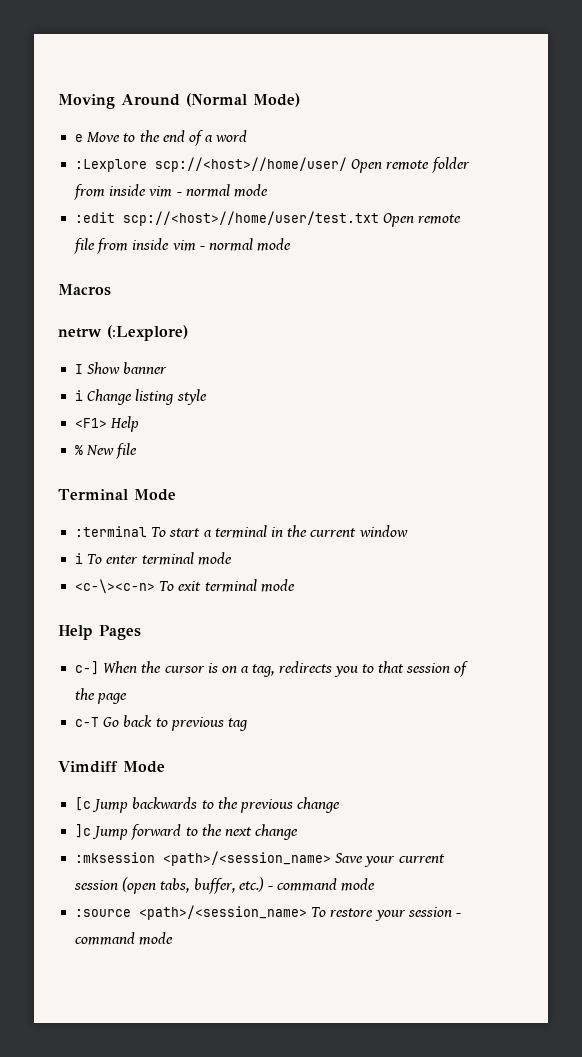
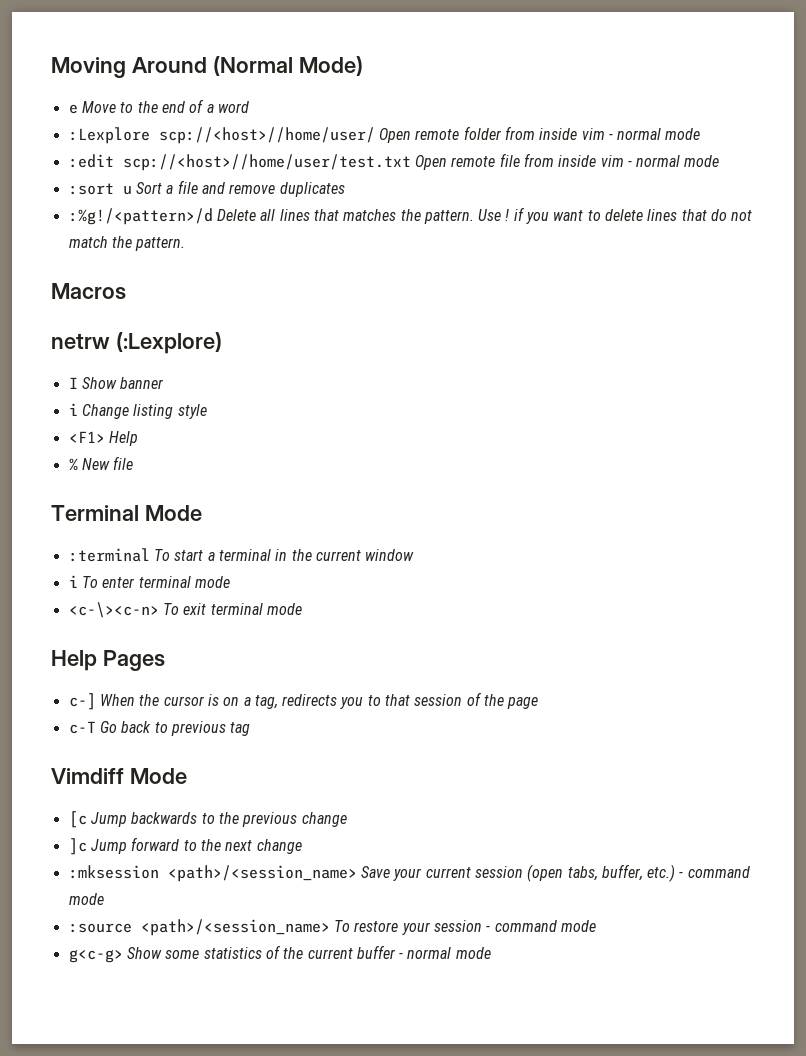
+ :sort u Sort a file and remove duplicates
+ :%g!/<pattern>/d Delete all lines that matches the pattern. Use ! if you want to delete lines that do not match the pattern.
+ g<c-g> Show some statistics of the current buffer - normal mode

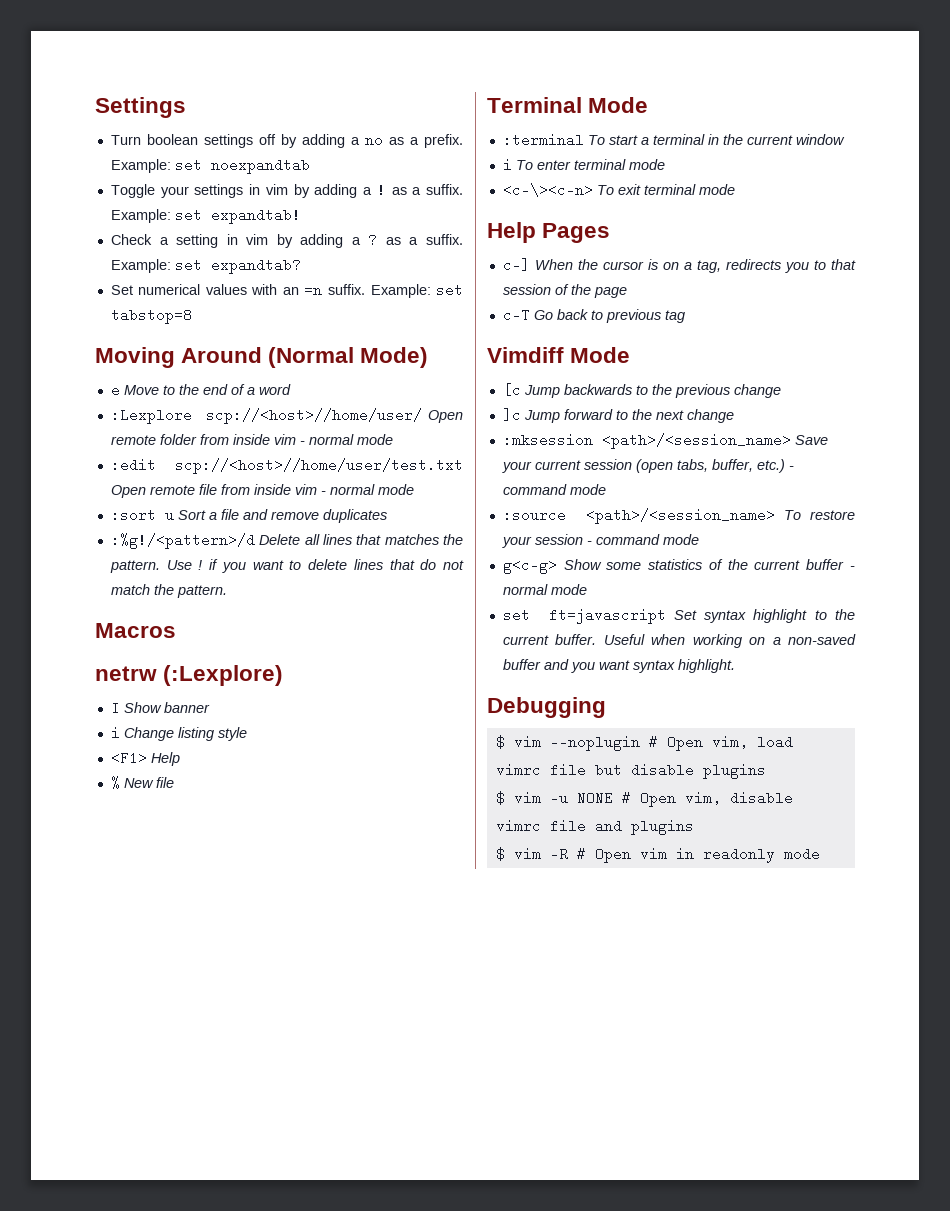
+ Settings
+ Turn boolean settings off by adding a no as a prefix. Example: set noexpandtab
+ Toggle your settings in vim by adding a ! as a suffix. Example: set expandtab!
+ Check a setting in vim by adding a ? as a suffix. Example: set expandtab?
+ Set numerical values with an =n suffix. Example: set tabstop=8
+ set ft=javascript Set syntax highlight to the current buffer. Useful when working on a non-saved buffer and you want syntax highlight.
+ Debugging
+ $ vim --noplugin # Open vim, load vimrc file but disable plugins
+ $ vim -u NONE # Open vim, disable vimrc file and plugins
+ $ vim -R # Open vim in readonly mode

